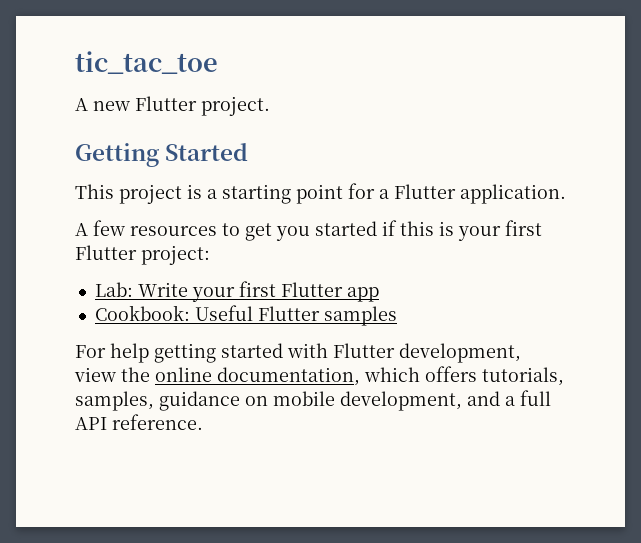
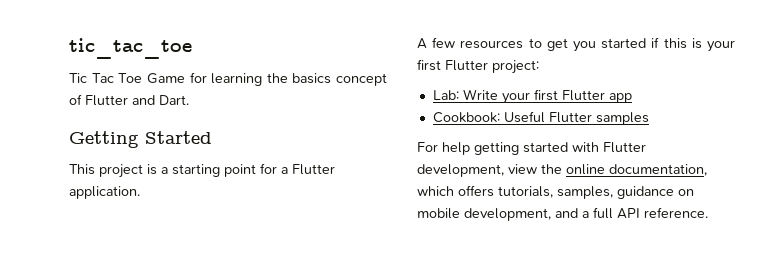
- A new Flutter project.
+ Tic Tac Toe Game for learning the basics concept of Flutter and Dart.

